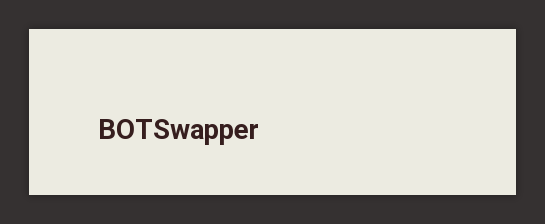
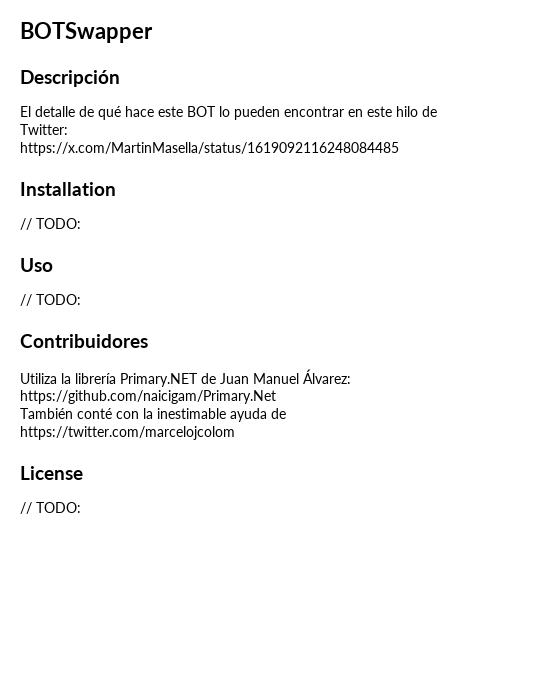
+ Descripción
+ El detalle de qué hace este BOT lo pueden encontrar en este hilo de Twitter:
+ https://x.com/MartinMasella/status/1619092116248084485
+ Installation
+ // TODO:
+ Uso
+ // TODO:
+ Contribuidores
+ Utiliza la librería Primary.NET de Juan Manuel Álvarez: https://github.com/naicigam/Primary.Net
+ También conté con la inestimable ayuda de https://twitter.com/marcelojcolom
+ License
+ // TODO:

